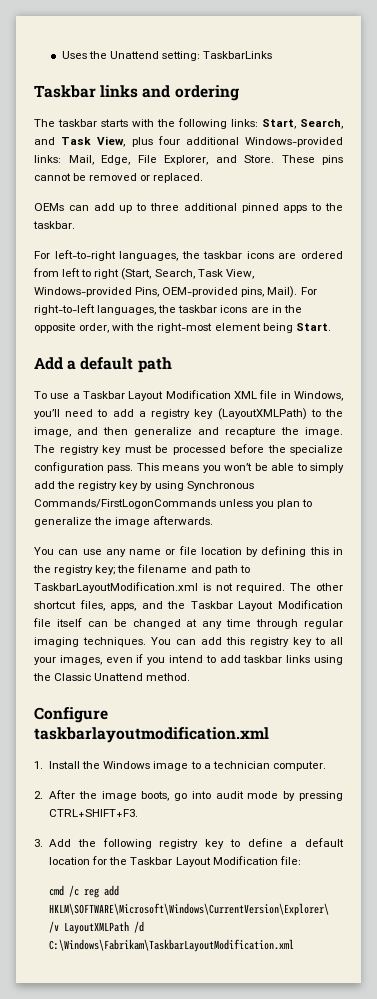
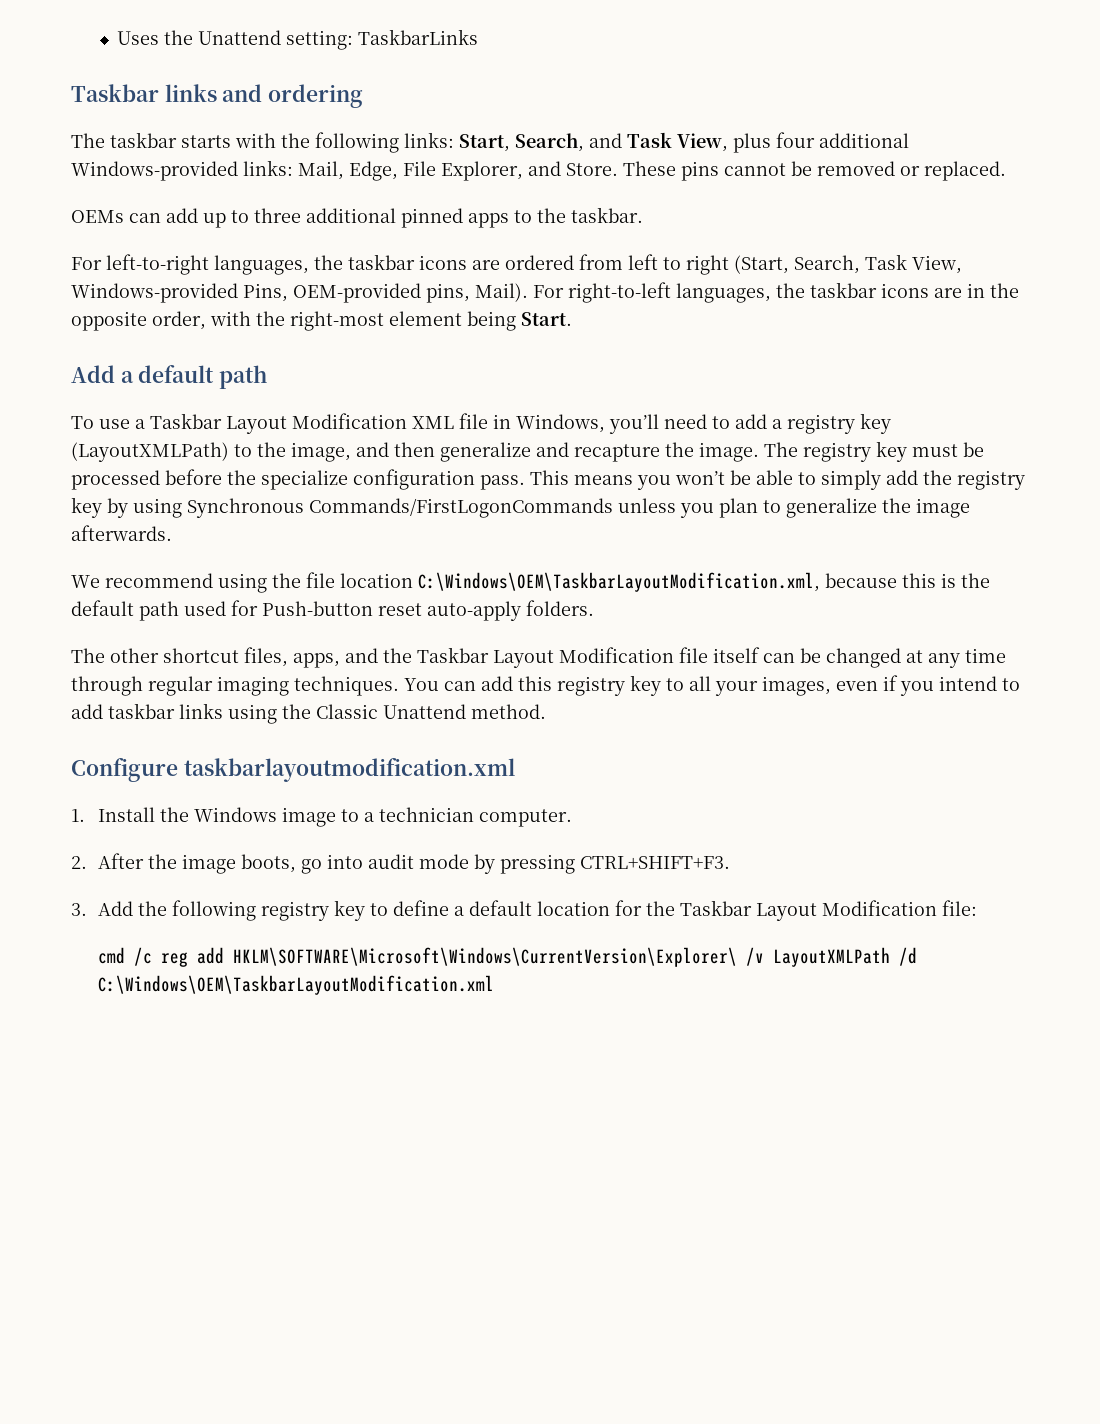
- You can use any name or file location by defining this in the registry key; the filename and path to TaskbarLayoutModification.xml is not required. The other shortcut files, apps, and the Taskbar Layout Modification file itself can be changed at any time through regular imaging techniques.
+ We recommend using the file location C:\Windows\OEM\TaskbarLayoutModification.xml, because this is the default path used for Push-button reset auto-apply folders.
+ The other shortcut files, apps, and the Taskbar Layout Modification file itself can be changed at any time through regular imaging techniques.
- cmd /c reg add HKLM\SOFTWARE\Microsoft\Windows\CurrentVersion\Explorer\ /v LayoutXMLPath /d C:\Windows\Fabrikam\TaskbarLayoutModification.xml
+ cmd /c reg add HKLM\SOFTWARE\Microsoft\Windows\CurrentVersion\Explorer\ /v LayoutXMLPath /d C:\Windows\OEM\TaskbarLayoutModification.xml

